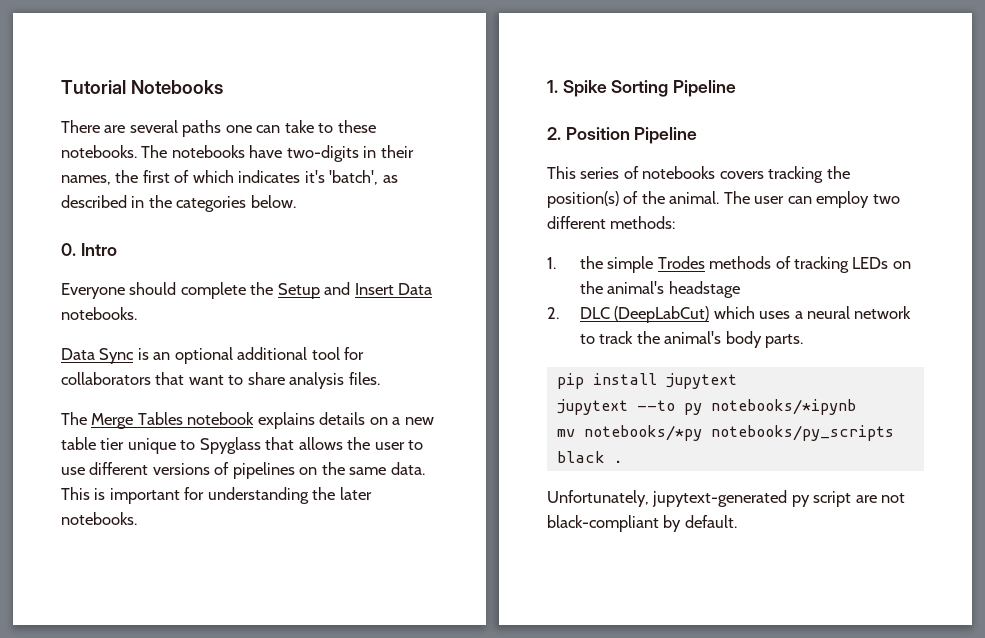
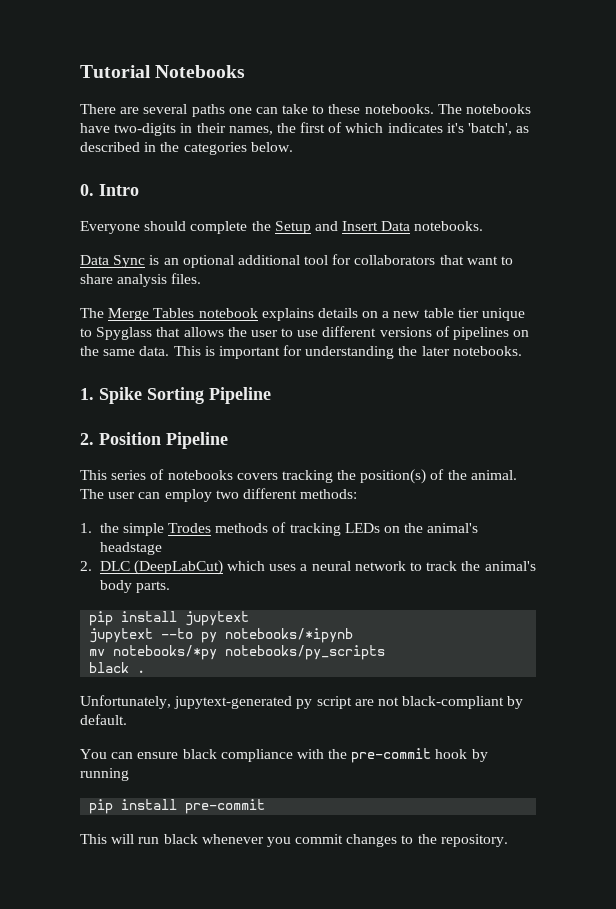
+ You can ensure black compliance with the pre-commit hook by running
+ pip install pre-commit
+ This will run black whenever you commit changes to the repository.

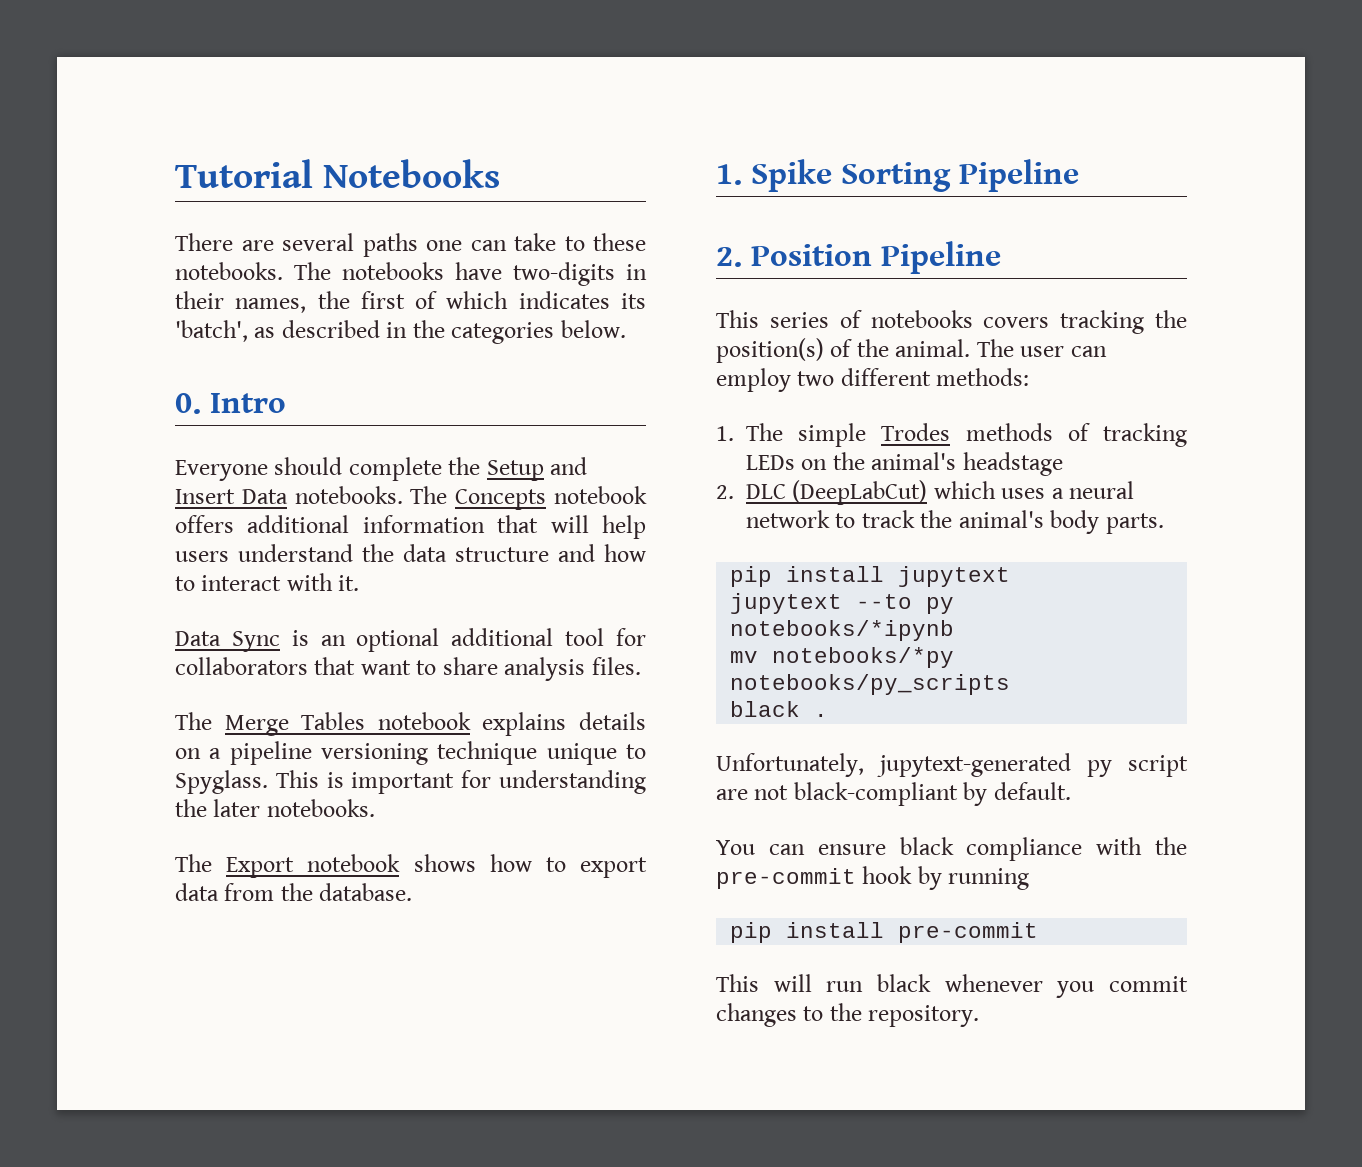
- The notebooks have two-digits in their names, the first of which indicates it's 'batch', as described in the categories below.
+ The notebooks have two-digits in their names, the first of which indicates its 'batch', as described in the categories below.
+ The Concepts notebook offers additional information that will help users understand the data structure and how to interact with it.
- The Merge Tables notebook explains details on a new table tier unique to Spyglass that allows the user to use different versions of pipelines on the same data.
+ The Merge Tables notebook explains details on a pipeline versioning technique unique to Spyglass.
+ The Export notebook shows how to export data from the database.
- 1. the simple Trodes methods of tracking LEDs on the animal's headstage
+ 1. The simple Trodes methods of tracking LEDs on the animal's headstage

